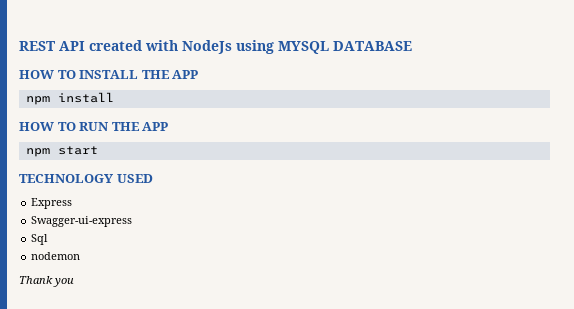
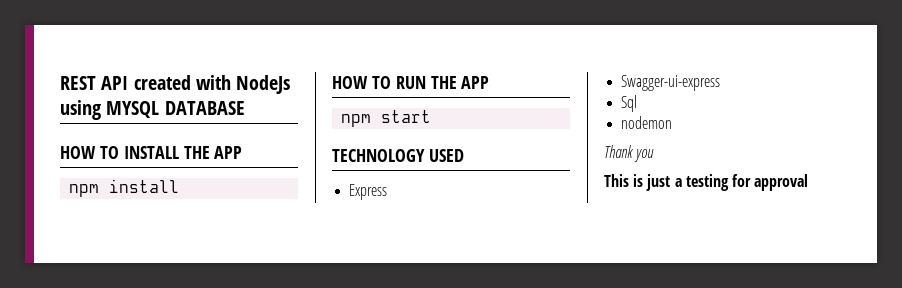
+ This is just a testing for approval

